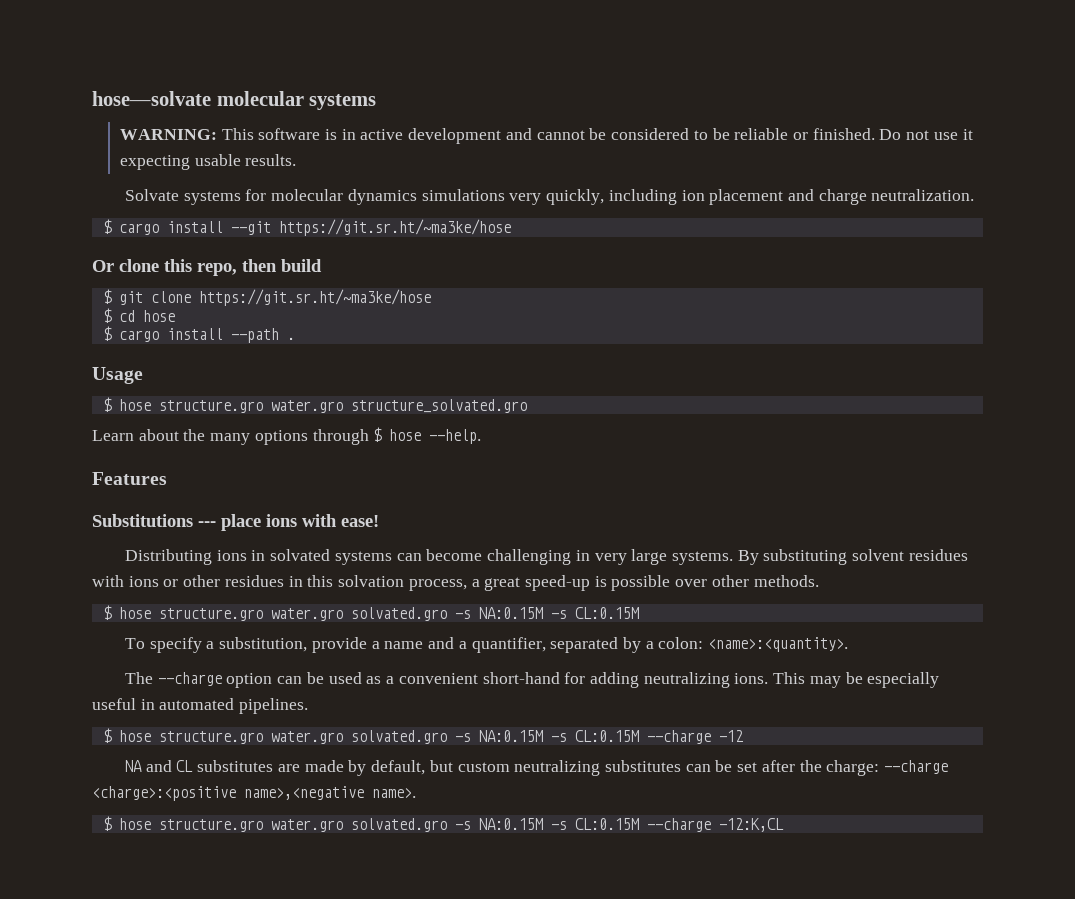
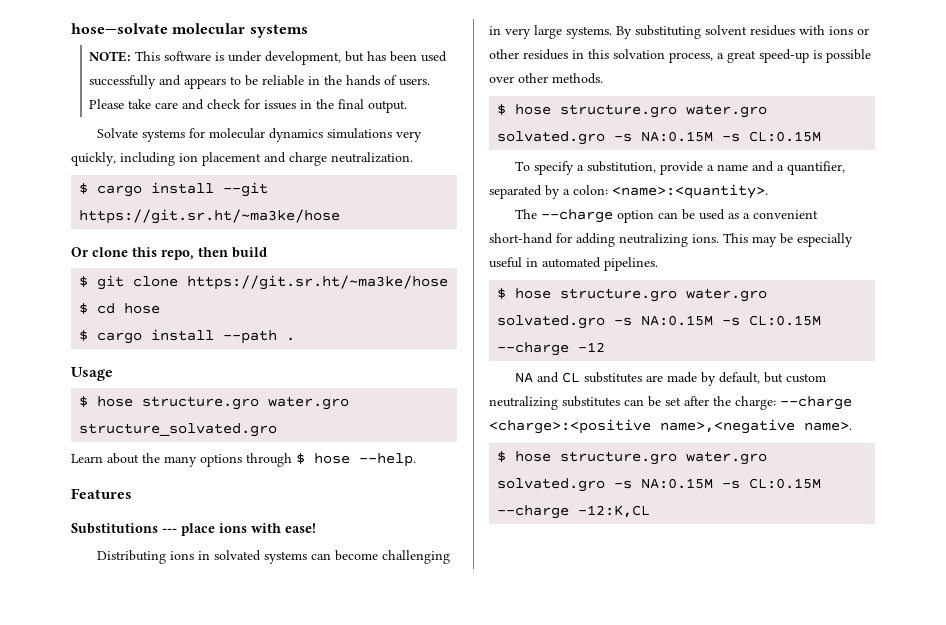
- WARNING: This software is in active development and cannot be considered to be reliable or finished. Do not use it expecting usable results.
+ NOTE: This software is under development, but has been used successfully and appears to be reliable in the hands of users. Please take care and check for issues in the final output.

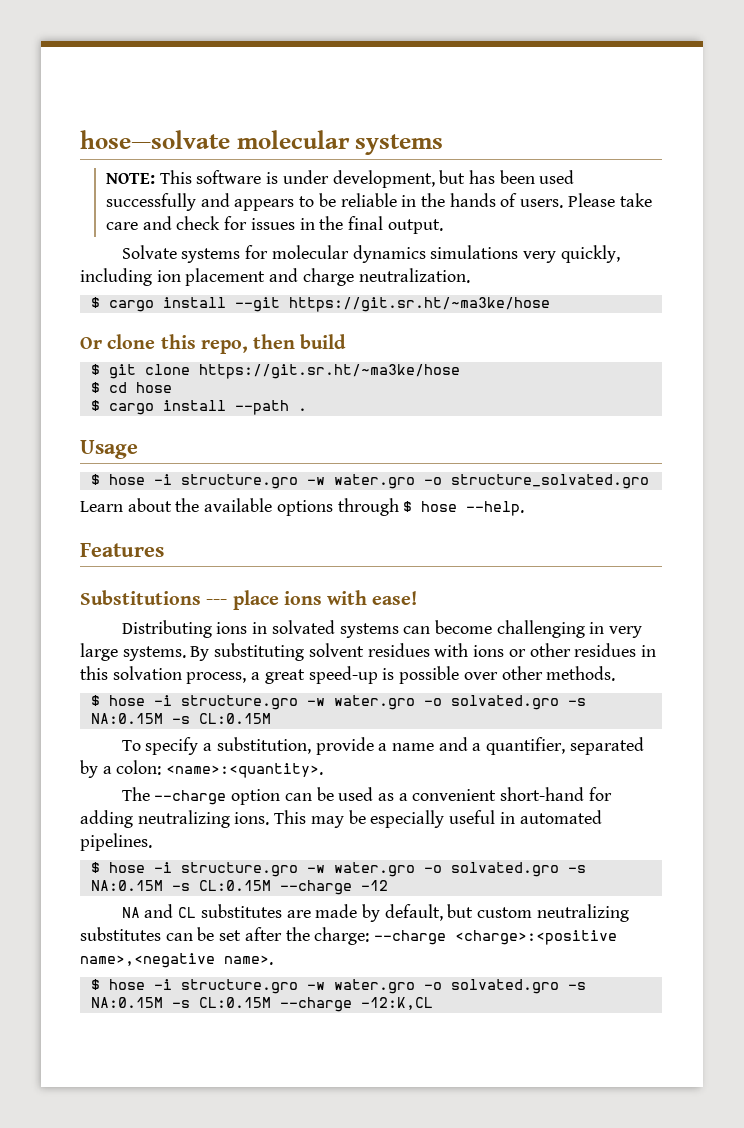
- $ hose structure.gro water.gro structure_solvated.gro
+ $ hose -i structure.gro -w water.gro -o structure_solvated.gro
- Learn about the many options through $ hose --help.
+ Learn about the available options through $ hose --help.
  By substituting solvent residues with ions or other residues in this solvation process, a great speed-up is possible over other methods.
- $ hose structure.gro water.gro solvated.gro -s NA:0.15M -s CL:0.15M
+ $ hose -i structure.gro -w water.gro -o solvated.gro -s NA:0.15M -s CL:0.15M
- $ hose structure.gro water.gro solvated.gro -s NA:0.15M -s CL:0.15M --charge -12
+ $ hose -i structure.gro -w water.gro -o solvated.gro -s NA:0.15M -s CL:0.15M --charge -12
- $ hose structure.gro water.gro solvated.gro -s NA:0.15M -s CL:0.15M --charge -12:K,CL
+ $ hose -i structure.gro -w water.gro -o solvated.gro -s NA:0.15M -s CL:0.15M --charge -12:K,CL

